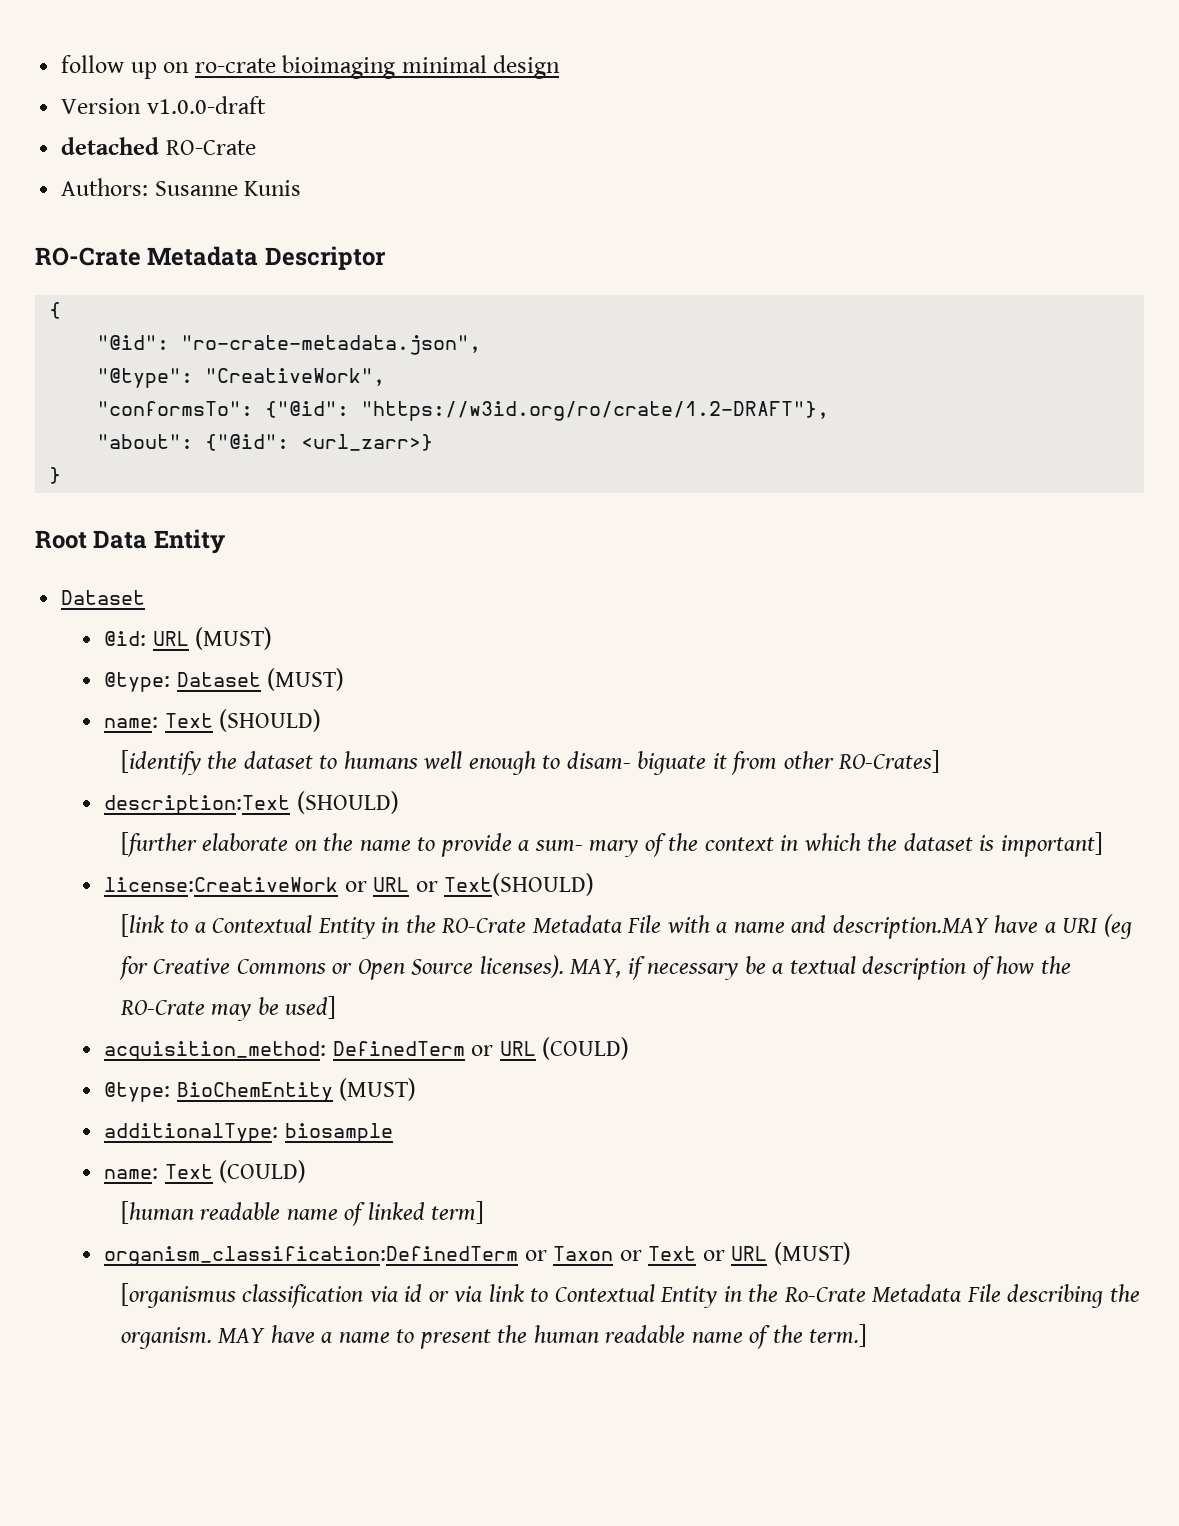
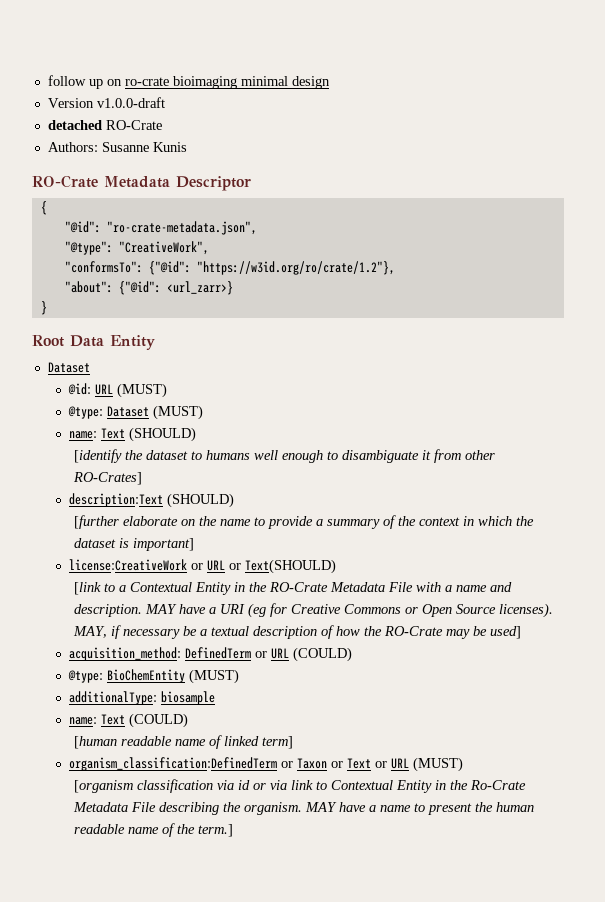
- "conformsTo": {"@id": "https://w3id.org/ro/crate/1.2-DRAFT"},
+ "conformsTo": {"@id": "https://w3id.org/ro/crate/1.2"},
- [identify the dataset to humans well enough to disam- biguate it from other RO-Crates]
+ [identify the dataset to humans well enough to disambiguate it from other RO-Crates]
- [further elaborate on the name to provide a sum- mary of the context in which the dataset is important]
+ [further elaborate on the name to provide a summary of the context in which the dataset is important]
- [link to a Contextual Entity in the RO-Crate Metadata File with a name and description.MAY have a URI (eg for Creative Commons or Open Source licenses).
+ [link to a Contextual Entity in the RO-Crate Metadata File with a name and description. MAY have a URI (eg for Creative Commons or Open Source licenses).
- [organismus classification via id or via link to Contextual Entity in the Ro-Crate Metadata File describing the organism.
+ [organism classification via id or via link to Contextual Entity in the Ro-Crate Metadata File describing the organism.

